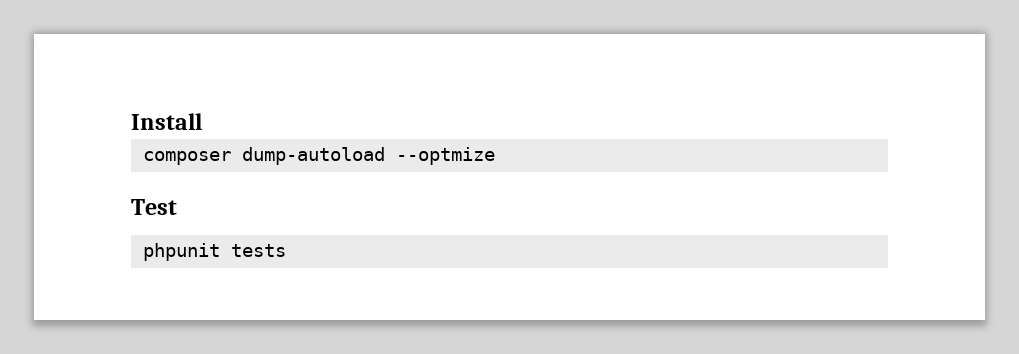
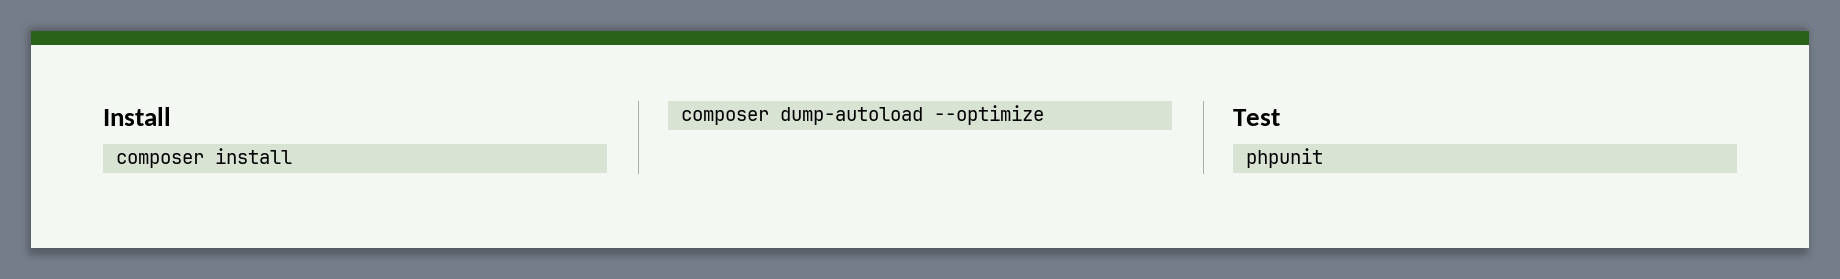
+ composer install
- composer dump-autoload --optmize
+ composer dump-autoload --optimize
- phpunit tests
+ phpunit

